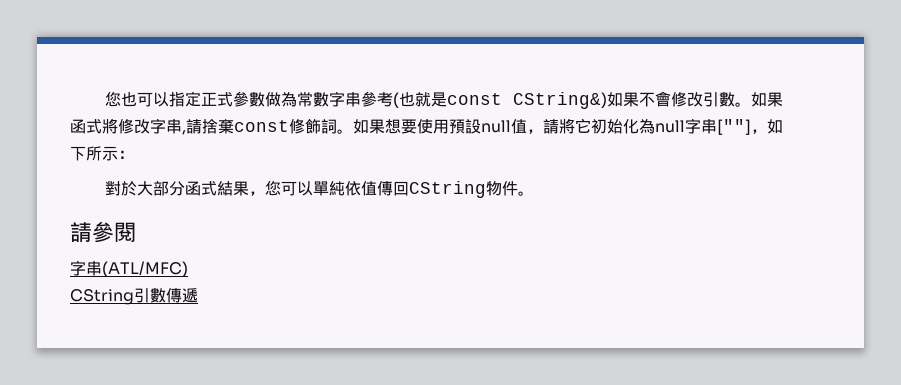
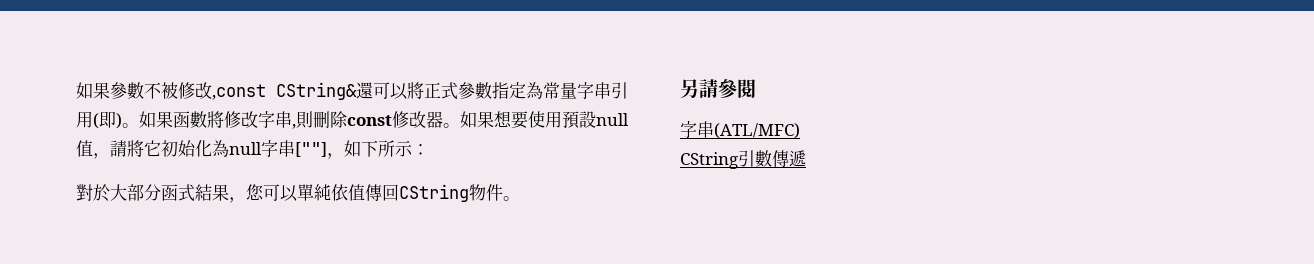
- 您也可以指定正式參數做為常數字串參考(也就是const CString&)如果不會修改引數。
+ 如果參數不被修改,const CString&還可以將正式參數指定為常量字串引用(即)。
- 如果函式將修改字串,請捨棄const修飾詞。
+ 如果函數將修改字串,則刪除const修改器。
- 請參閱
+ 另請參閱

